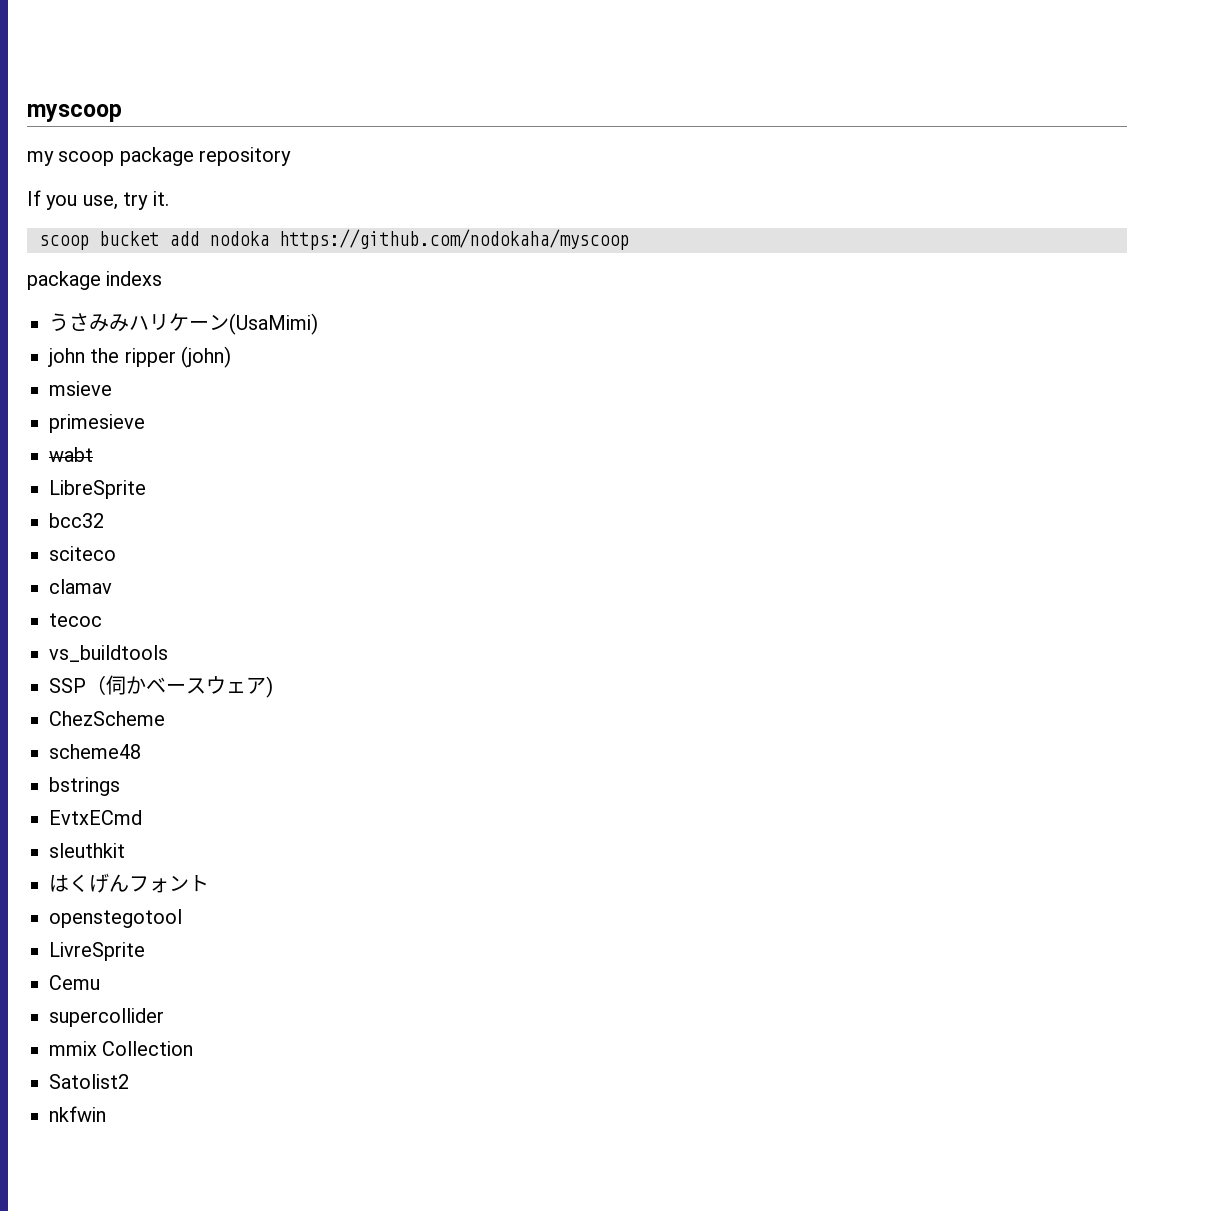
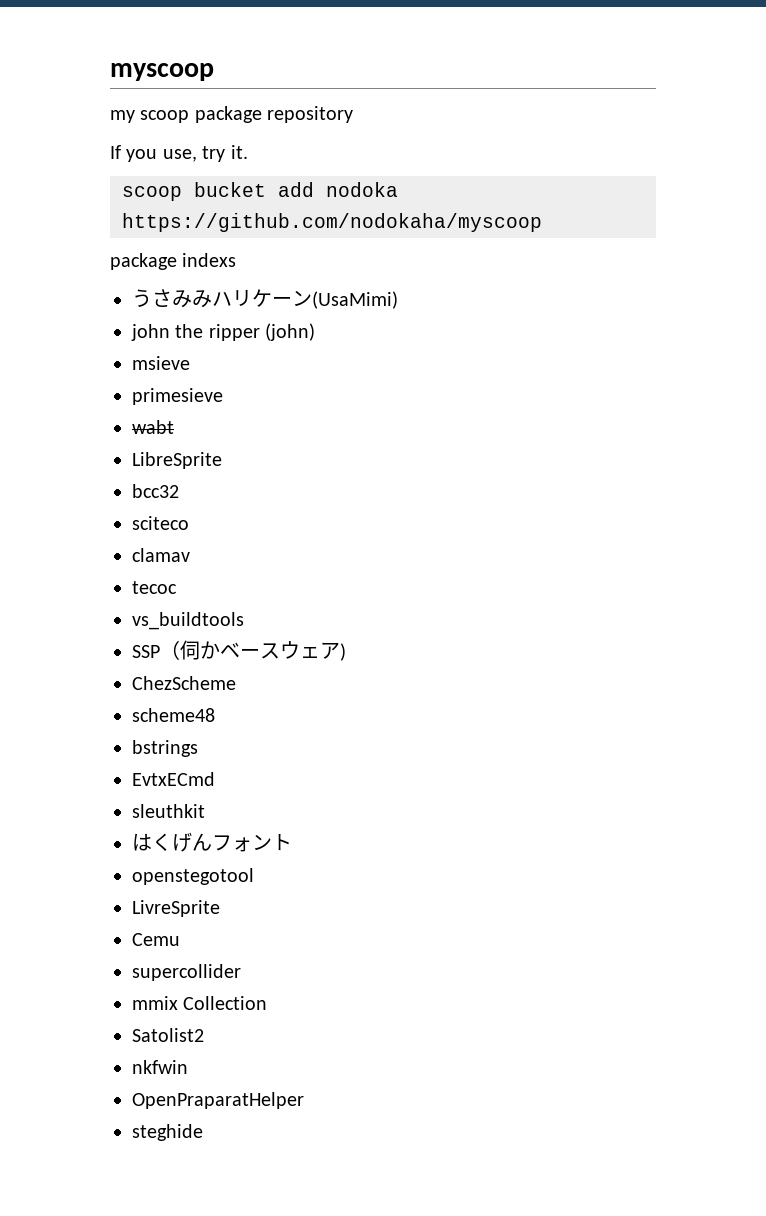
+ OpenPraparatHelper
+ steghide

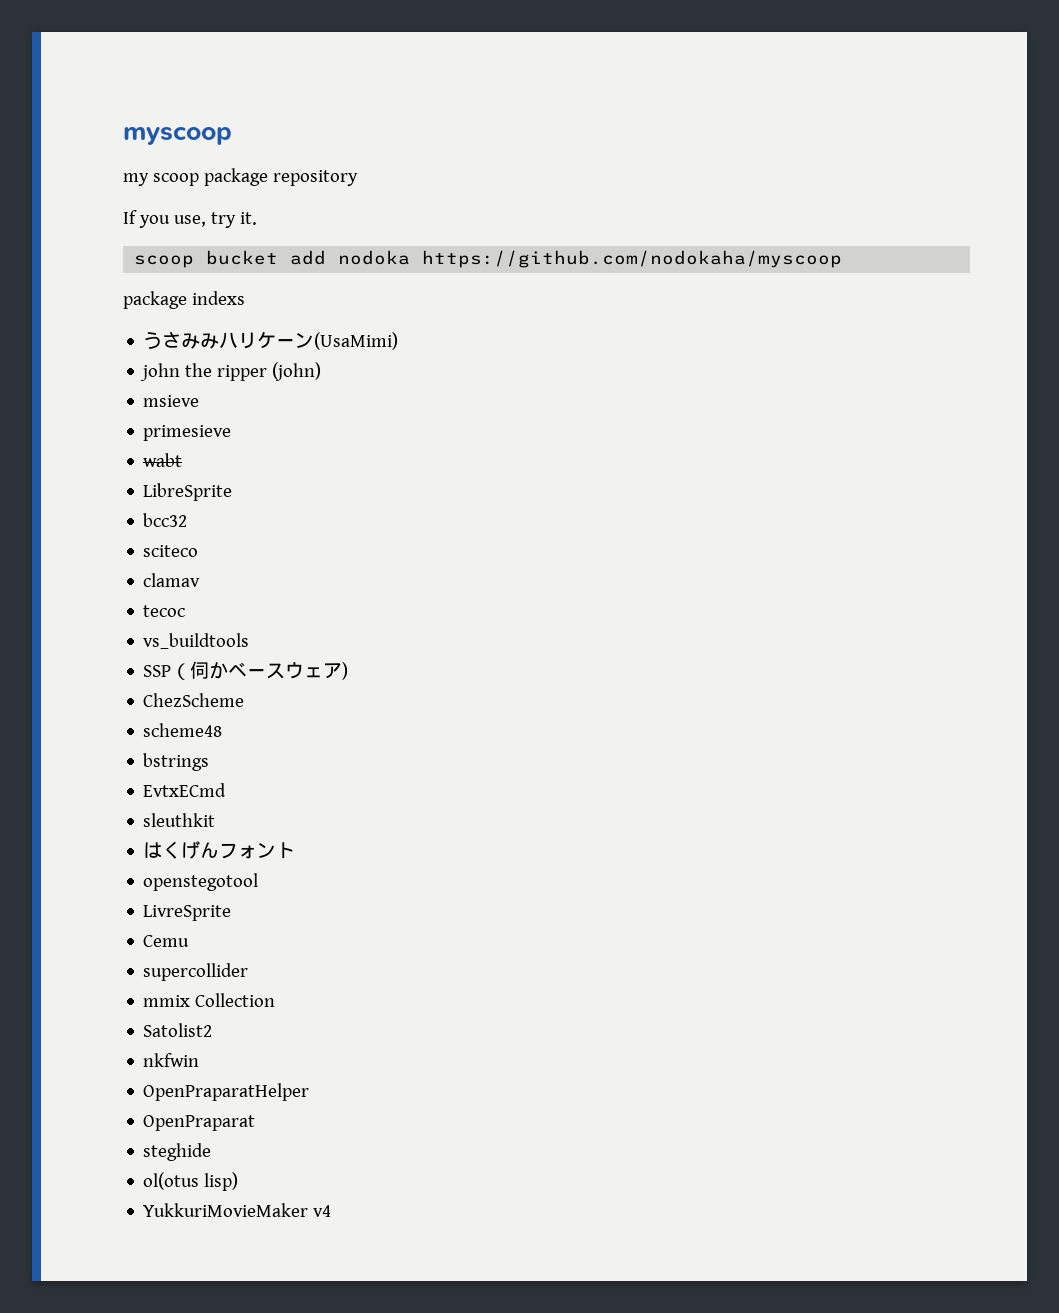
+ OpenPraparat
+ ol(otus lisp)
+ YukkuriMovieMaker v4

